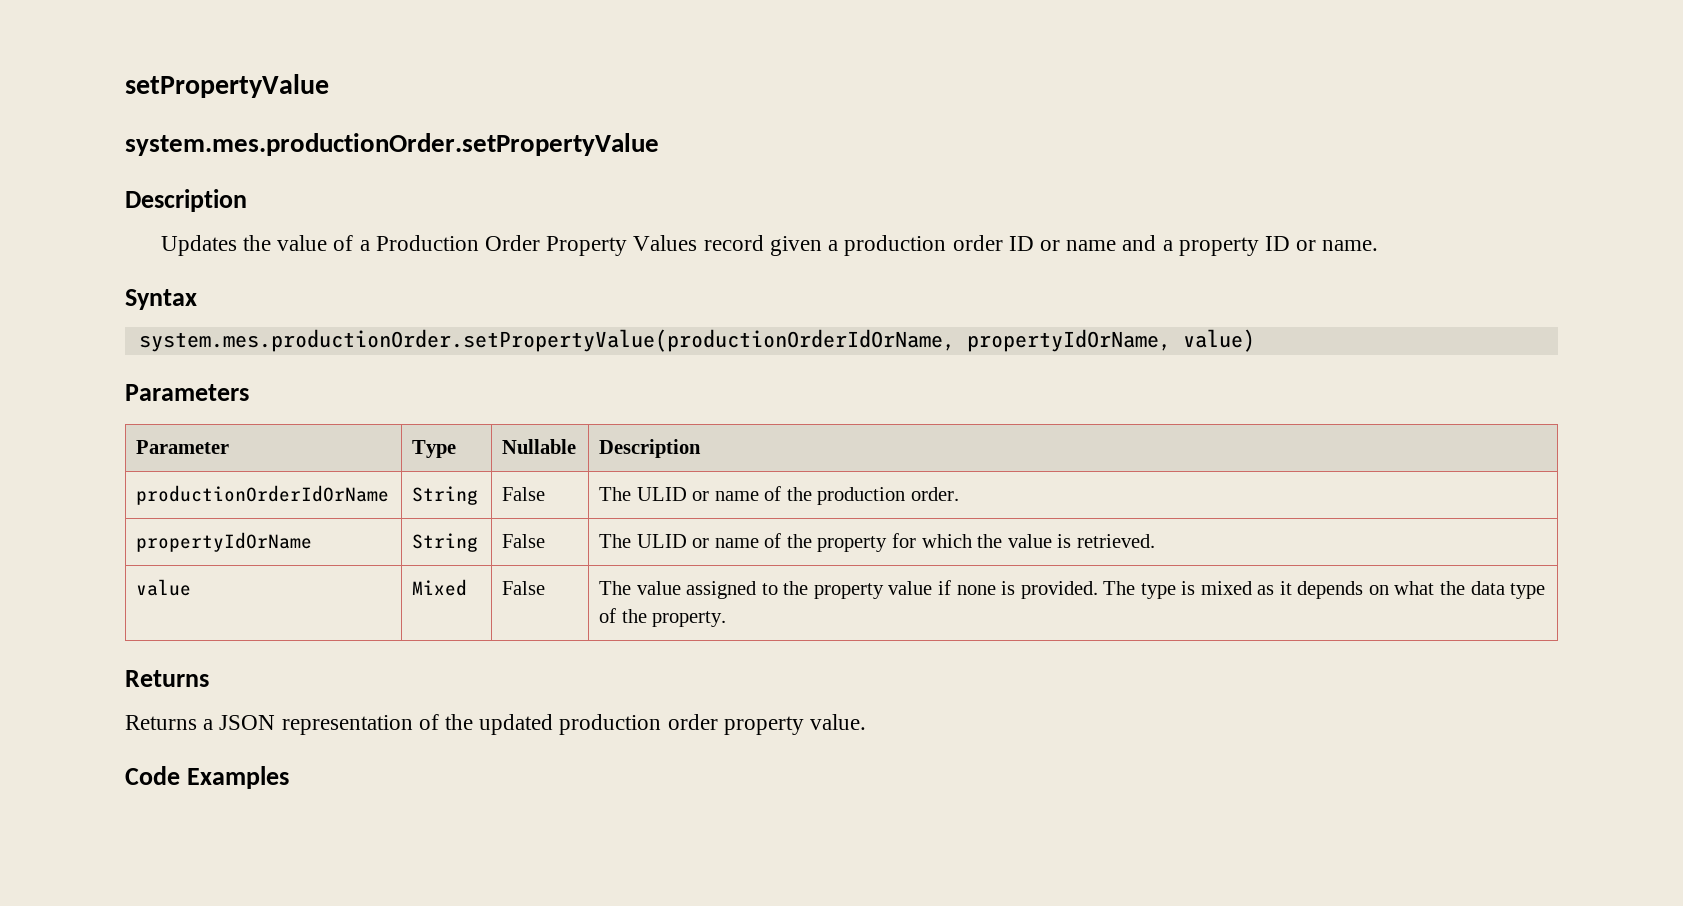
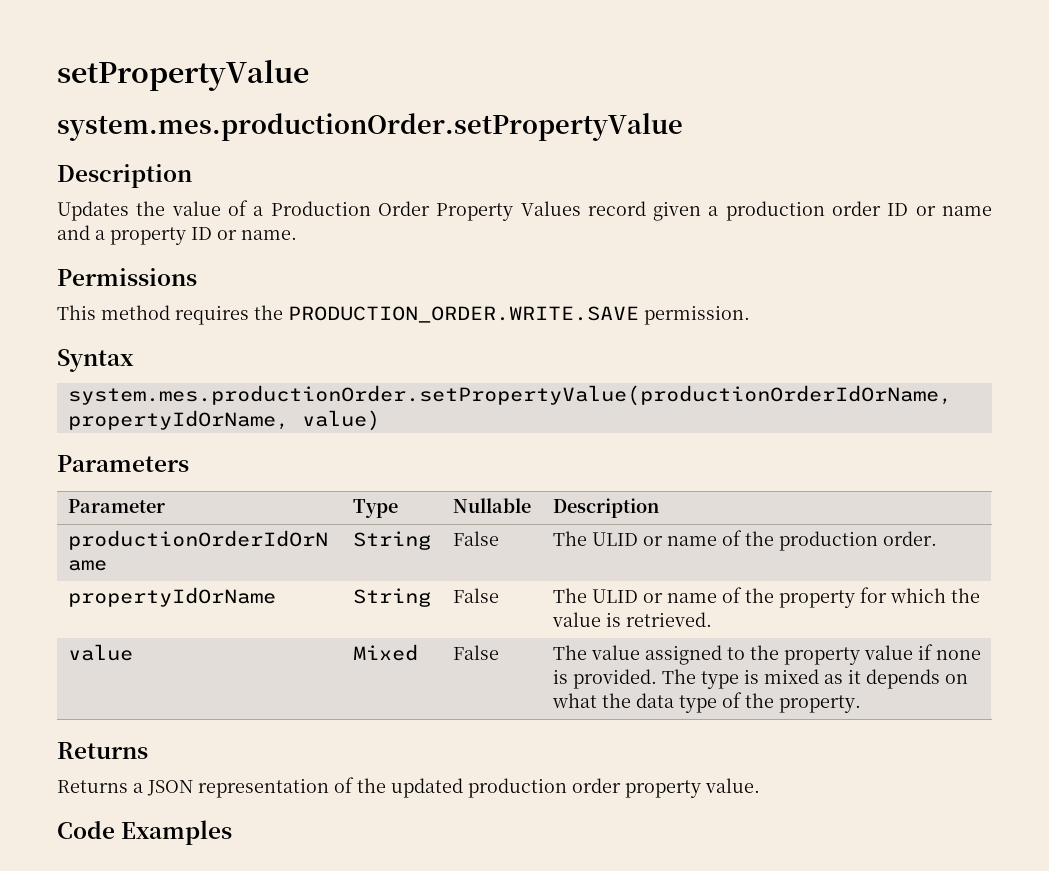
+ Permissions
+ This method requires the PRODUCTION_ORDER.WRITE.SAVE permission.

